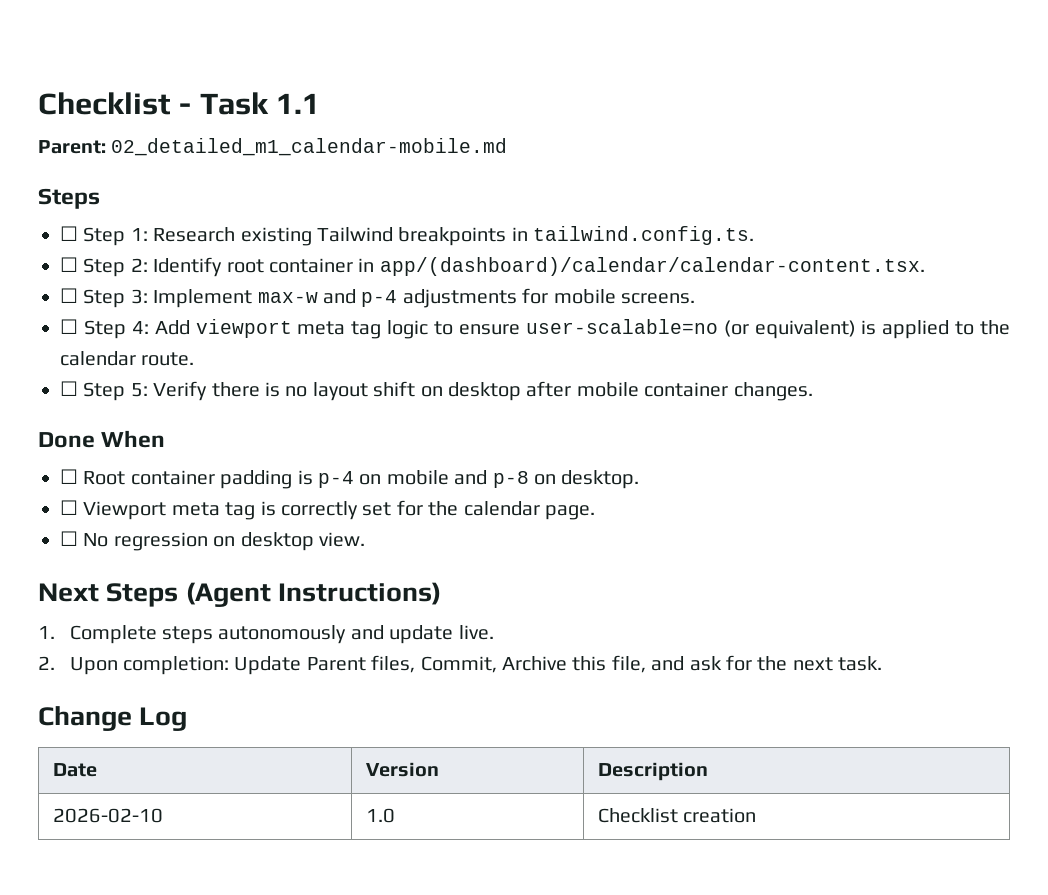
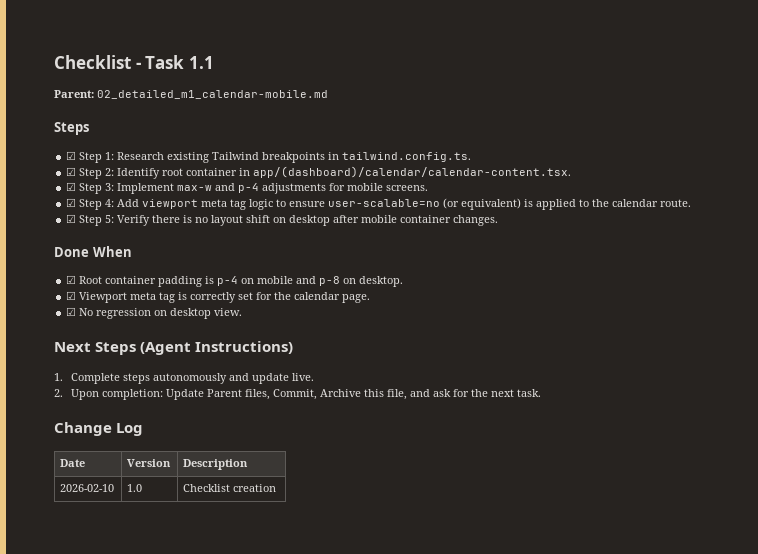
- ☐ Step 1: Research existing Tailwind breakpoints in tailwind.config.ts.
+ ☑ Step 1: Research existing Tailwind breakpoints in tailwind.config.ts.
- ☐ Step 2: Identify root container in app/(dashboard)/calendar/calendar-content.tsx.
+ ☑ Step 2: Identify root container in app/(dashboard)/calendar/calendar-content.tsx.
- ☐ Step 3: Implement max-w and p-4 adjustments for mobile screens.
+ ☑ Step 3: Implement max-w and p-4 adjustments for mobile screens.
- ☐ Step 4: Add viewport meta tag logic to ensure user-scalable=no (or equivalent) is applied to the calendar route.
+ ☑ Step 4: Add viewport meta tag logic to ensure user-scalable=no (or equivalent) is applied to the calendar route.
- ☐ Step 5: Verify there is no layout shift on desktop after mobile container changes.
+ ☑ Step 5: Verify there is no layout shift on desktop after mobile container changes.
- ☐ Root container padding is p-4 on mobile and p-8 on desktop.
+ ☑ Root container padding is p-4 on mobile and p-8 on desktop.
- ☐ Viewport meta tag is correctly set for the calendar page.
+ ☑ Viewport meta tag is correctly set for the calendar page.
- ☐ No regression on desktop view.
+ ☑ No regression on desktop view.

